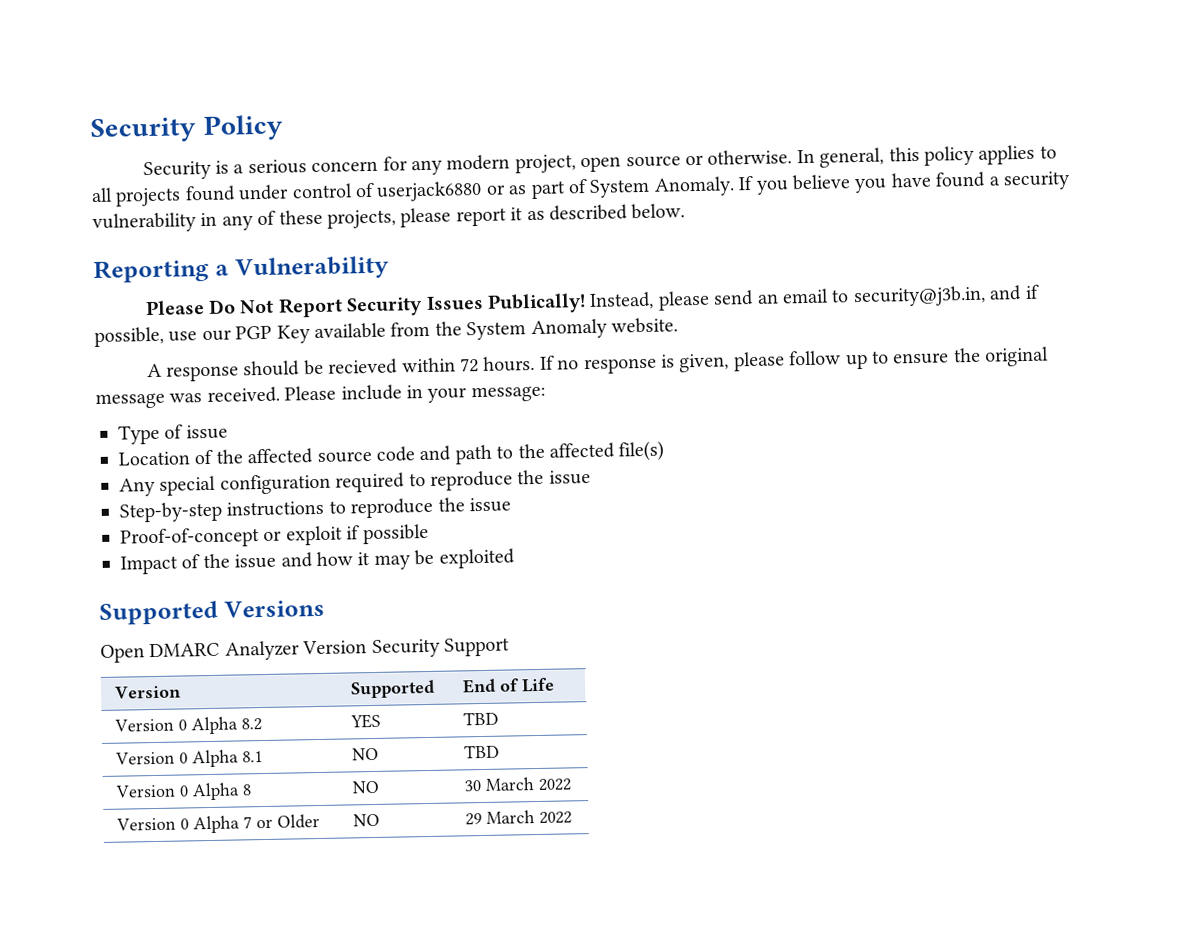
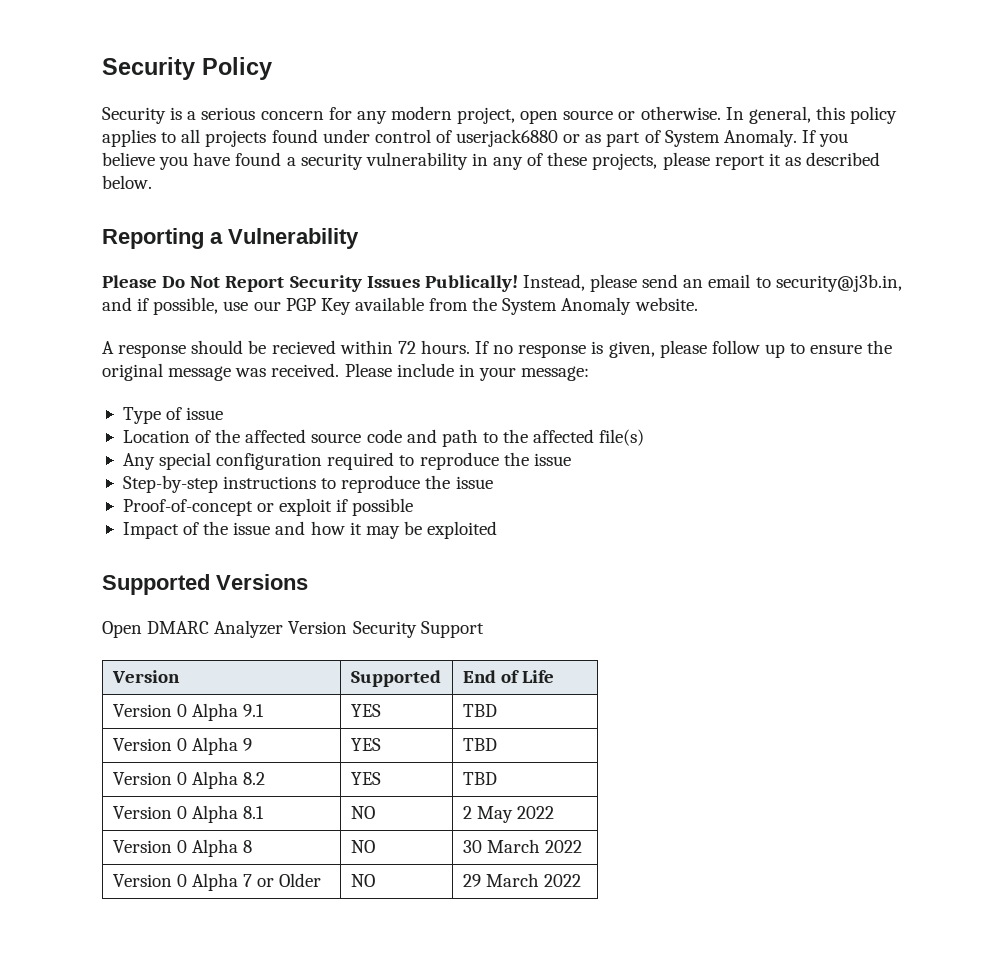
+ Version 0 Alpha 9.1 | YES | TBD
+ Version 0 Alpha 9 | YES | TBD
- Version 0 Alpha 8.1 | NO | TBD
+ Version 0 Alpha 8.1 | NO | 2 May 2022

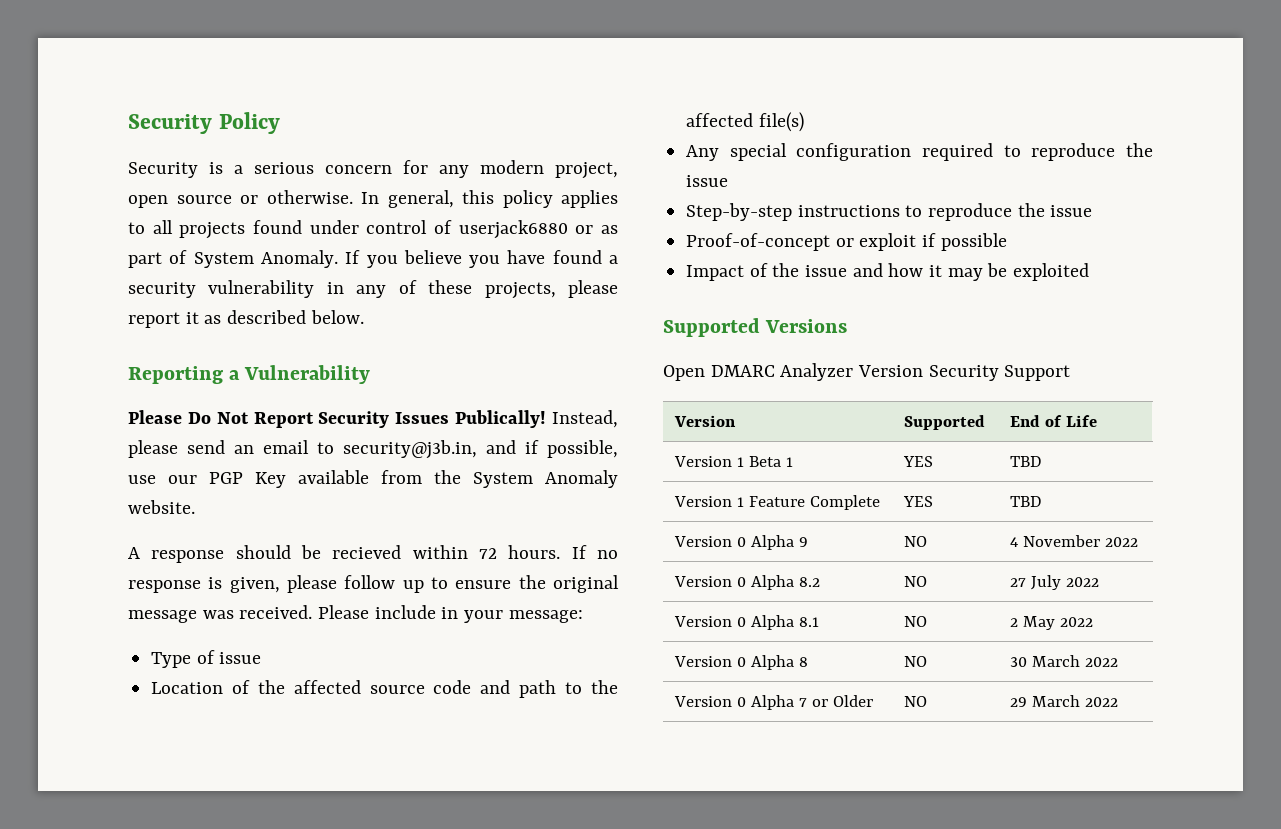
- Version 0 Alpha 9.1 | YES | TBD
+ Version 1 Beta 1 | YES | TBD
+ Version 1 Feature Complete | YES | TBD
- Version 0 Alpha 9 | YES | TBD
+ Version 0 Alpha 9 | NO | 4 November 2022
- Version 0 Alpha 8.2 | YES | TBD
+ Version 0 Alpha 8.2 | NO | 27 July 2022

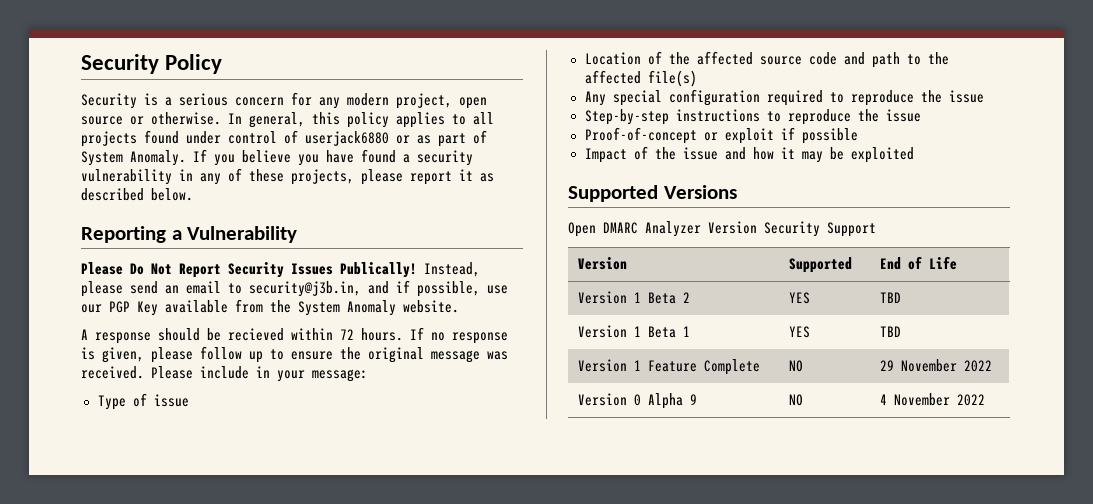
+ Version 1 Beta 2 | YES | TBD
- Version 1 Feature Complete | YES | TBD
+ Version 1 Feature Complete | NO | 29 November 2022
- Version 0 Alpha 8.2 | NO | 27 July 2022
- Version 0 Alpha 8.1 | NO | 2 May 2022
- Version 0 Alpha 8 | NO | 30 March 2022
- Version 0 Alpha 7 or Older | NO | 29 March 2022

